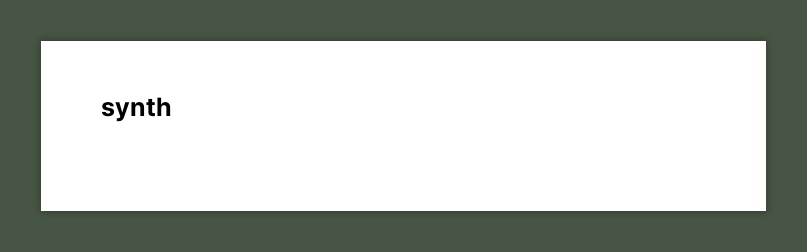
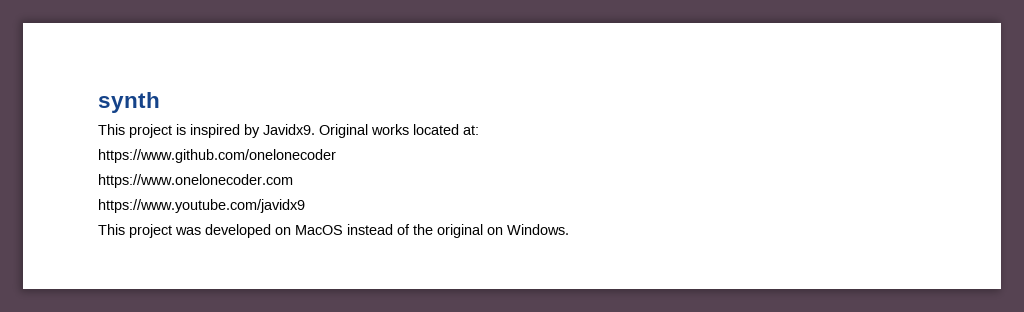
+ This project is inspired by Javidx9. Original works located at:
+ https://www.github.com/onelonecoder
+ https://www.onelonecoder.com
+ https://www.youtube.com/javidx9
+ This project was developed on MacOS instead of the original on Windows.

